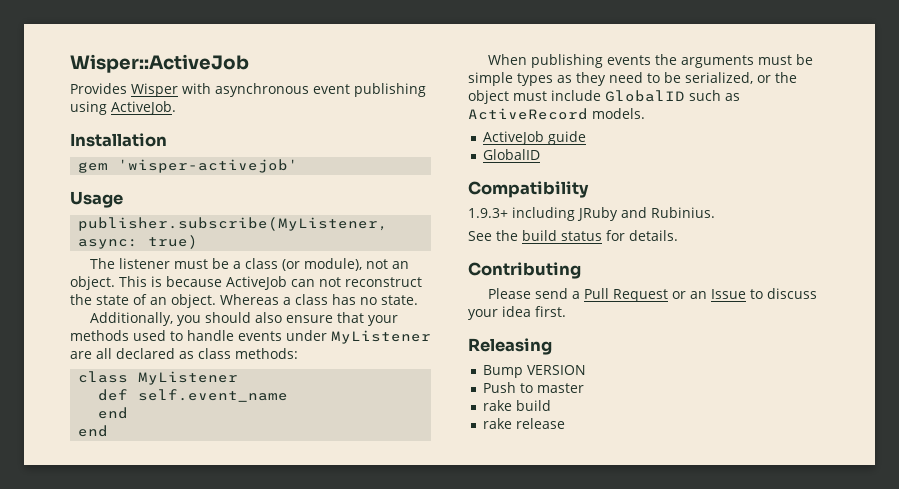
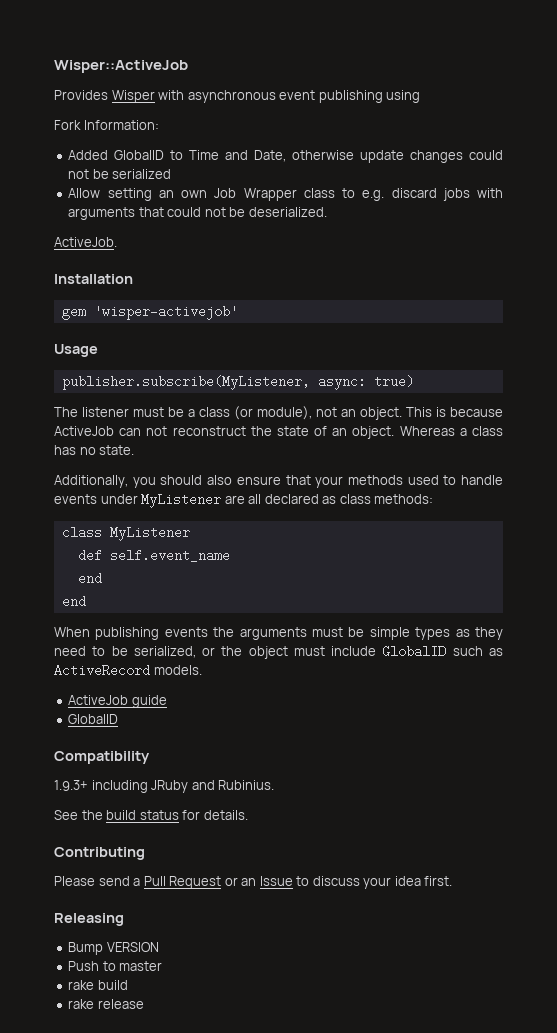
- Provides Wisper with asynchronous event publishing using ActiveJob.
+ Provides Wisper with asynchronous event publishing using
+ Fork Information:
+ Added GlobalID to Time and Date, otherwise update changes could not be serialized
+ Allow setting an own Job Wrapper class to e.g. discard jobs with arguments that could not be deserialized.
+ ActiveJob.

